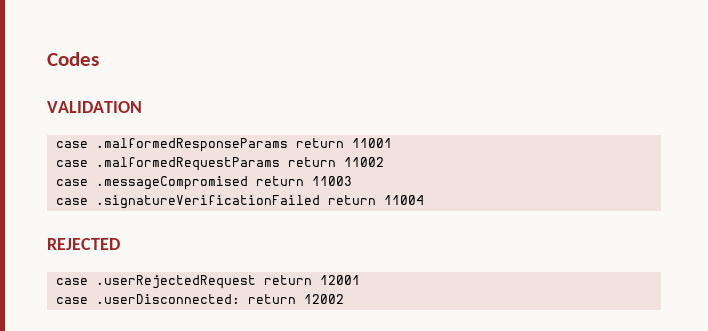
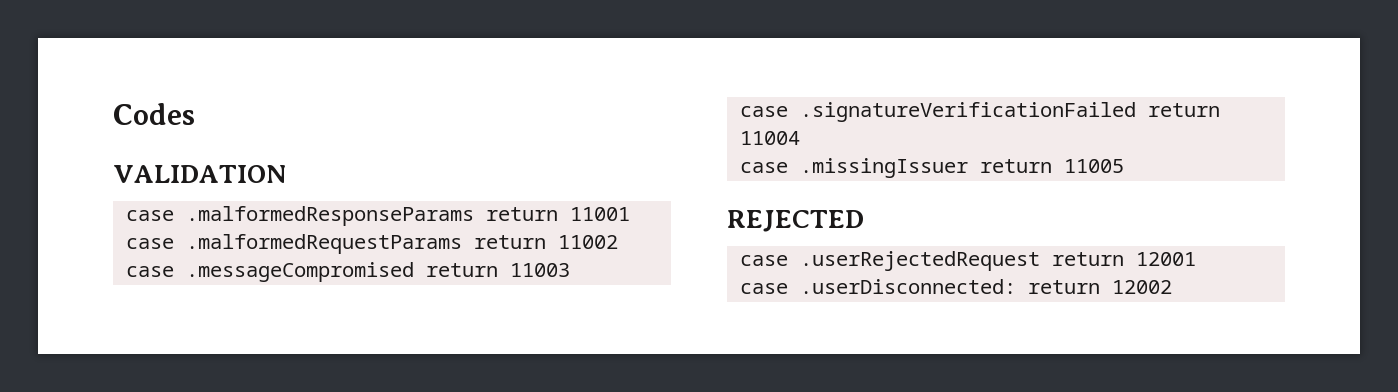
+ case .missingIssuer return 11005

